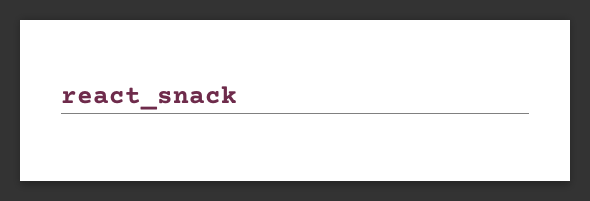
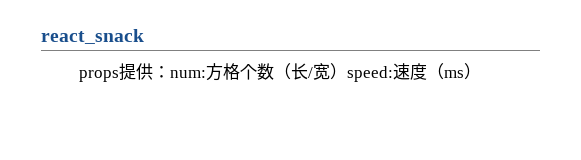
+ props提供：num:方格个数（长/宽）speed:速度（ms）

